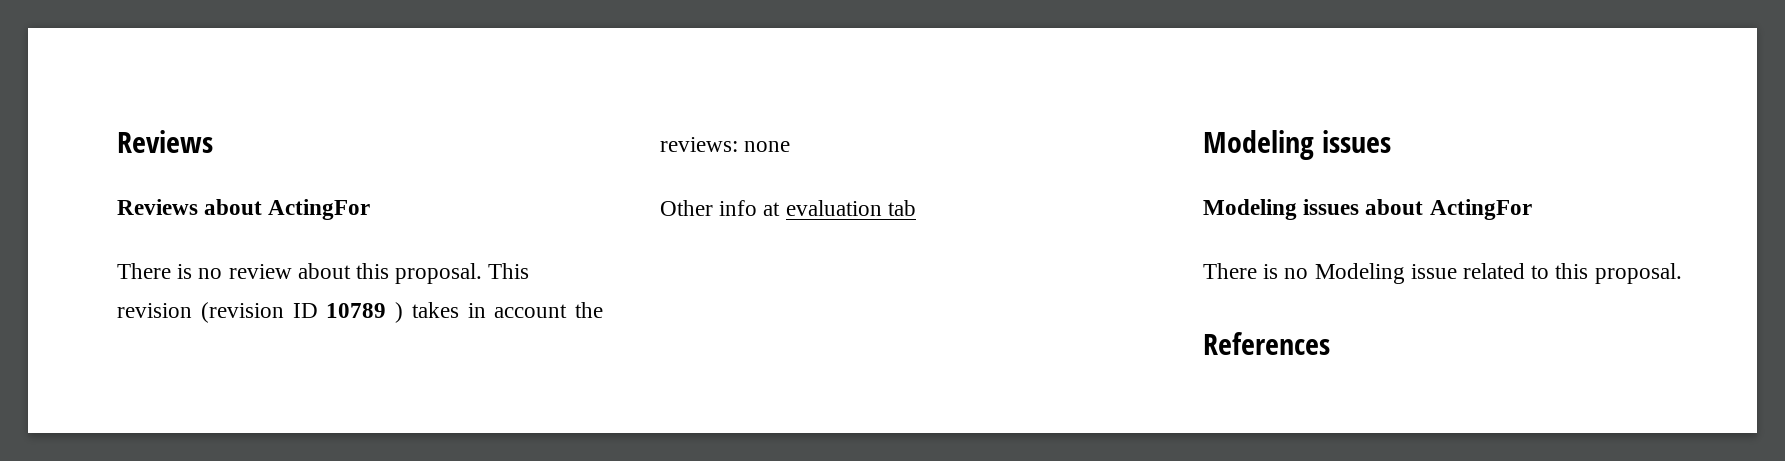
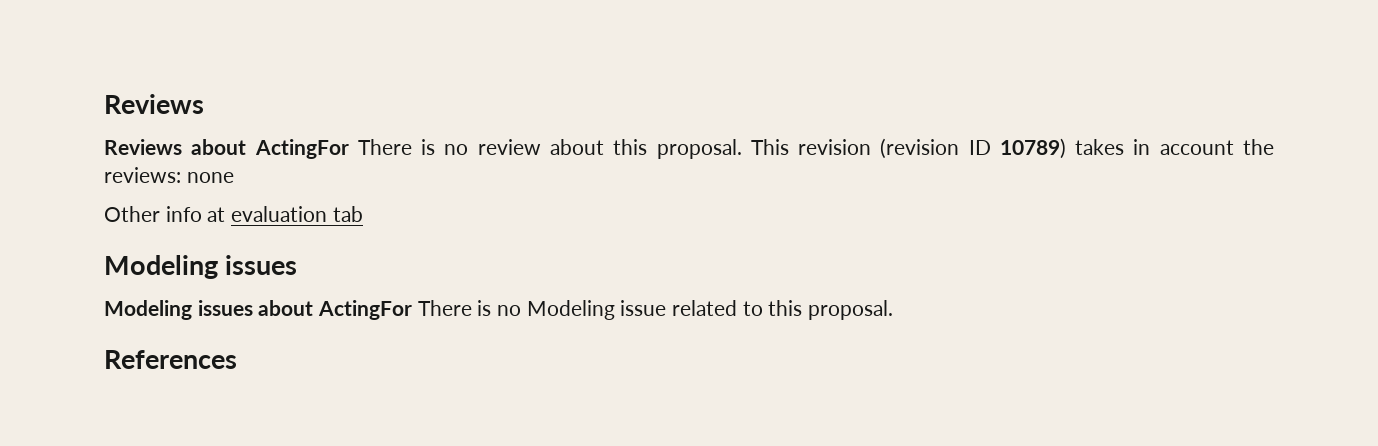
- Reviews about ActingFor
- There is no review about this proposal.
+ Reviews about ActingFor There is no review about this proposal.
- This revision (revision ID 10789 ) takes in account the reviews: none
+ This revision (revision ID 10789) takes in account the reviews: none
- Modeling issues about ActingFor
- There is no Modeling issue related to this proposal.
+ Modeling issues about ActingFor There is no Modeling issue related to this proposal.

